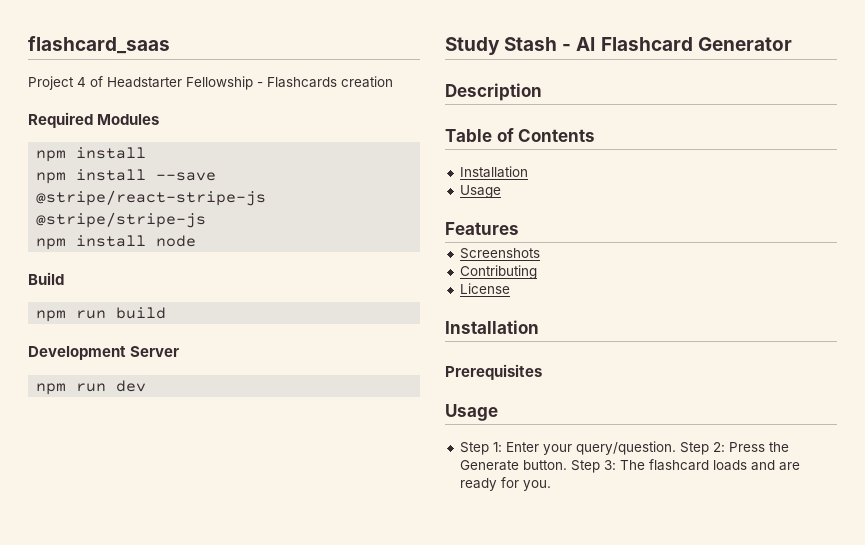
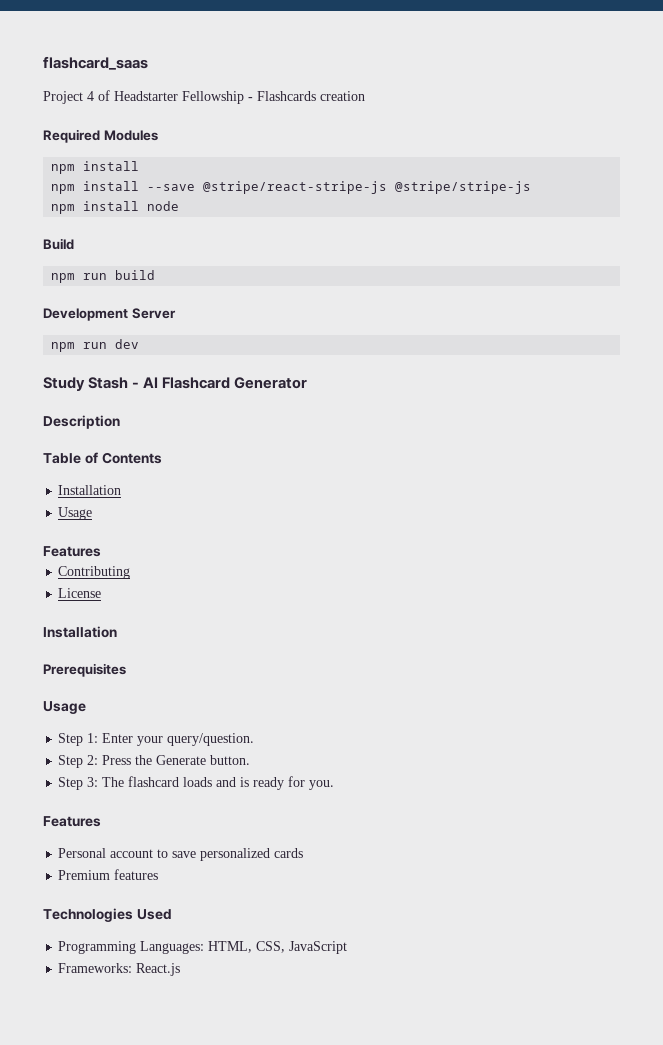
- Screenshots
- Step 1: Enter your query/question. Step 2: Press the Generate button. Step 3: The flashcard loads and are ready for you.
+ Step 1: Enter your query/question.
+ Step 2: Press the Generate button.
+ Step 3: The flashcard loads and is ready for you.
+ Features
+ Personal account to save personalized cards
+ Premium features
+ Technologies Used
+ Programming Languages: HTML, CSS, JavaScript
+ Frameworks: React.js

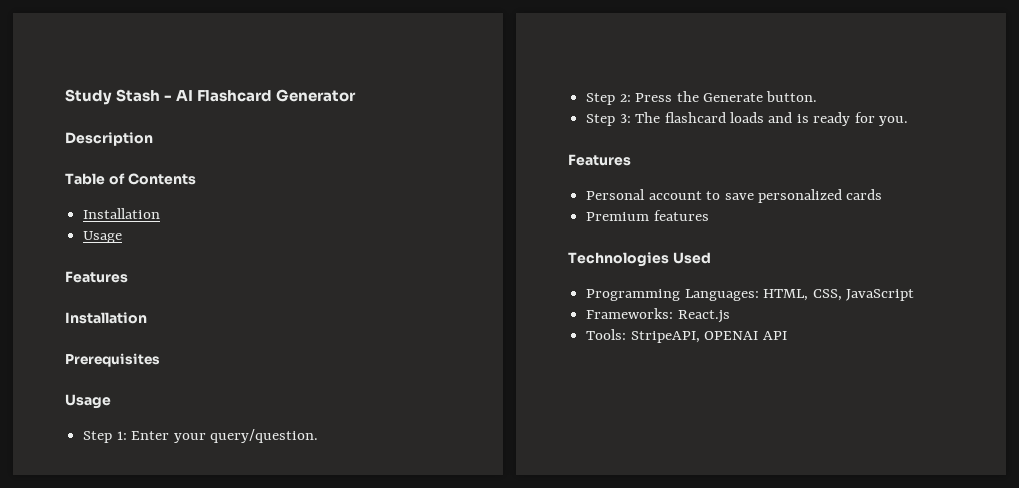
- flashcard_saas
- Project 4 of Headstarter Fellowship - Flashcards creation
- Required Modules
- npm install
- npm install --save @stripe/react-stripe-js @stripe/stripe-js
- npm install node
- Build
- npm run build
- Development Server
- npm run dev
- Contributing
- License
+ Tools: StripeAPI, OPENAI API

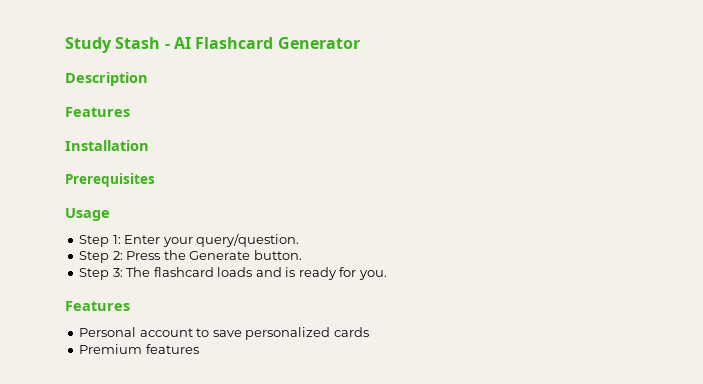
- Table of Contents
- Installation
- Usage
- Technologies Used
- Programming Languages: HTML, CSS, JavaScript
- Frameworks: React.js
- Tools: StripeAPI, OPENAI API

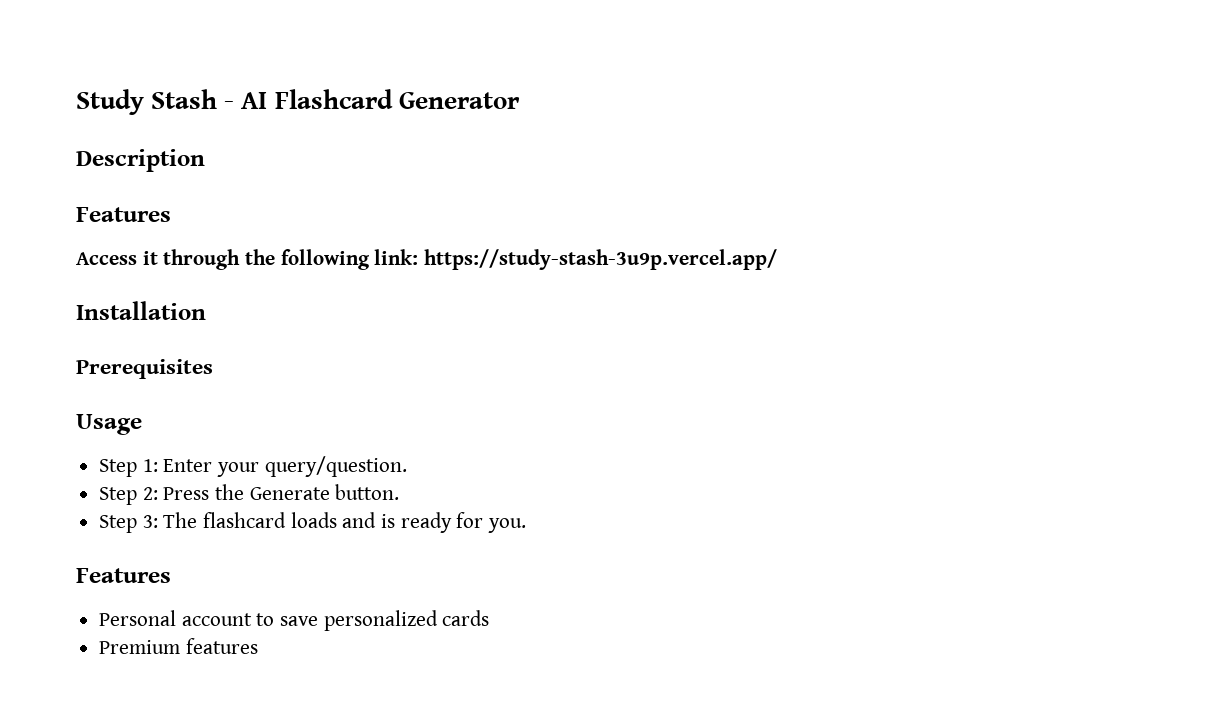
+ Access it through the following link: https://study-stash-3u9p.vercel.app/

